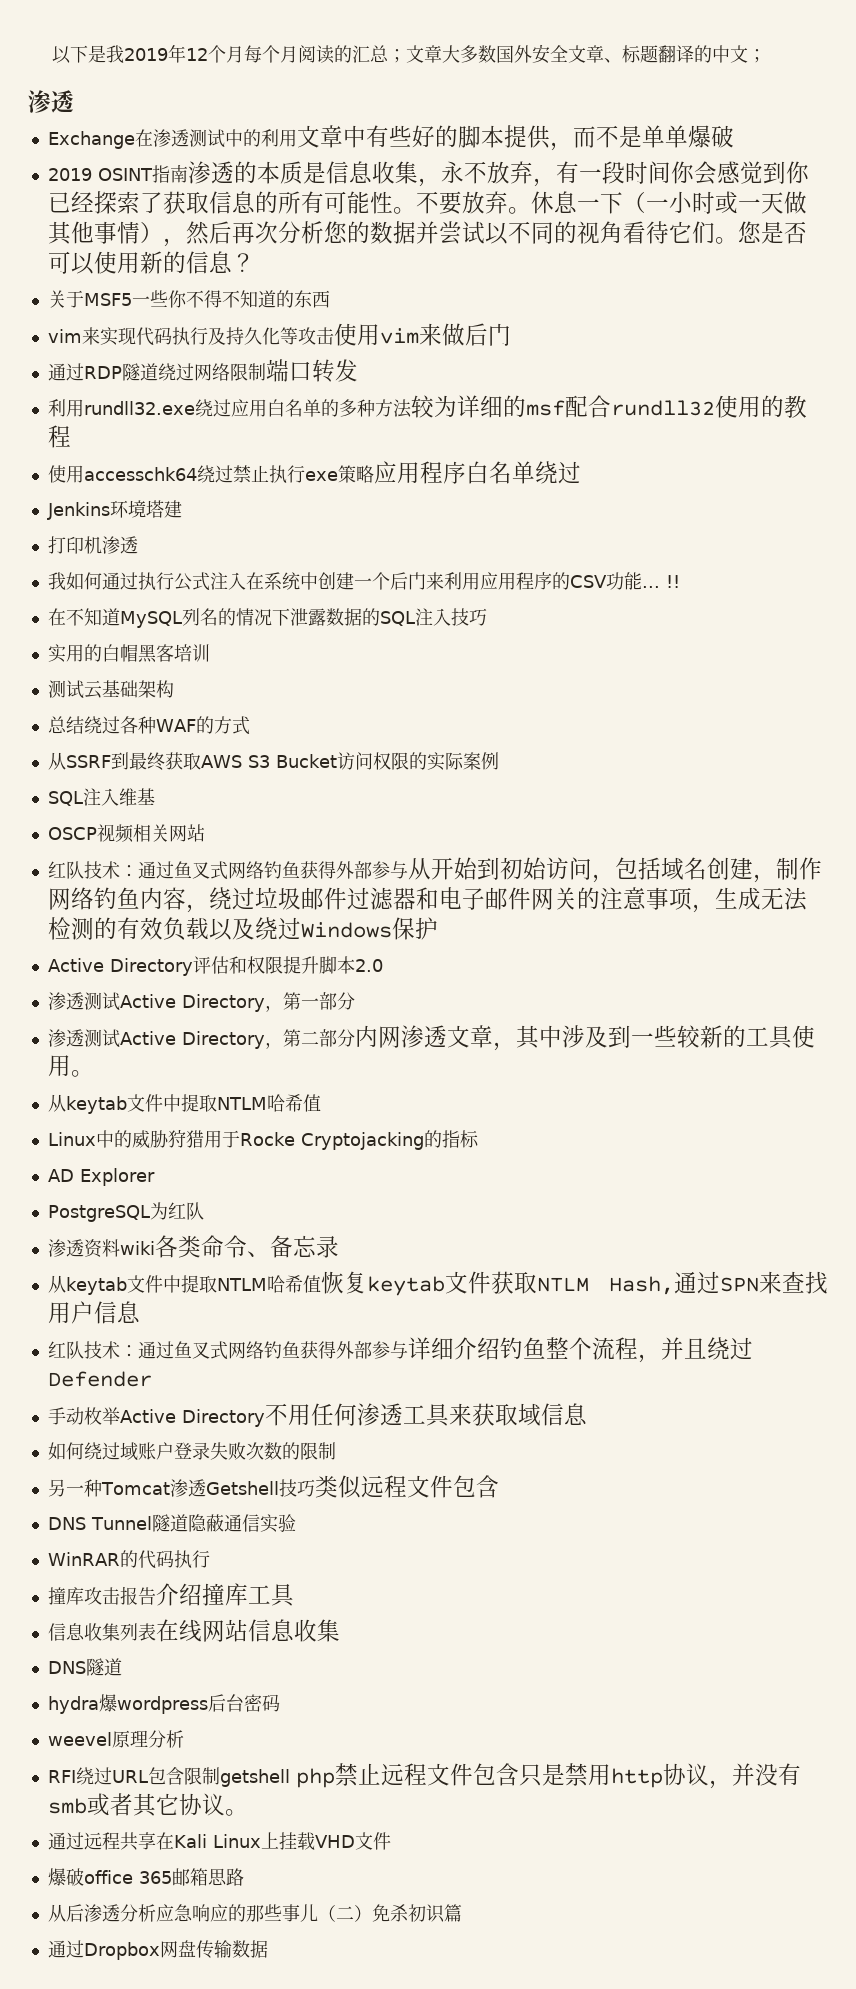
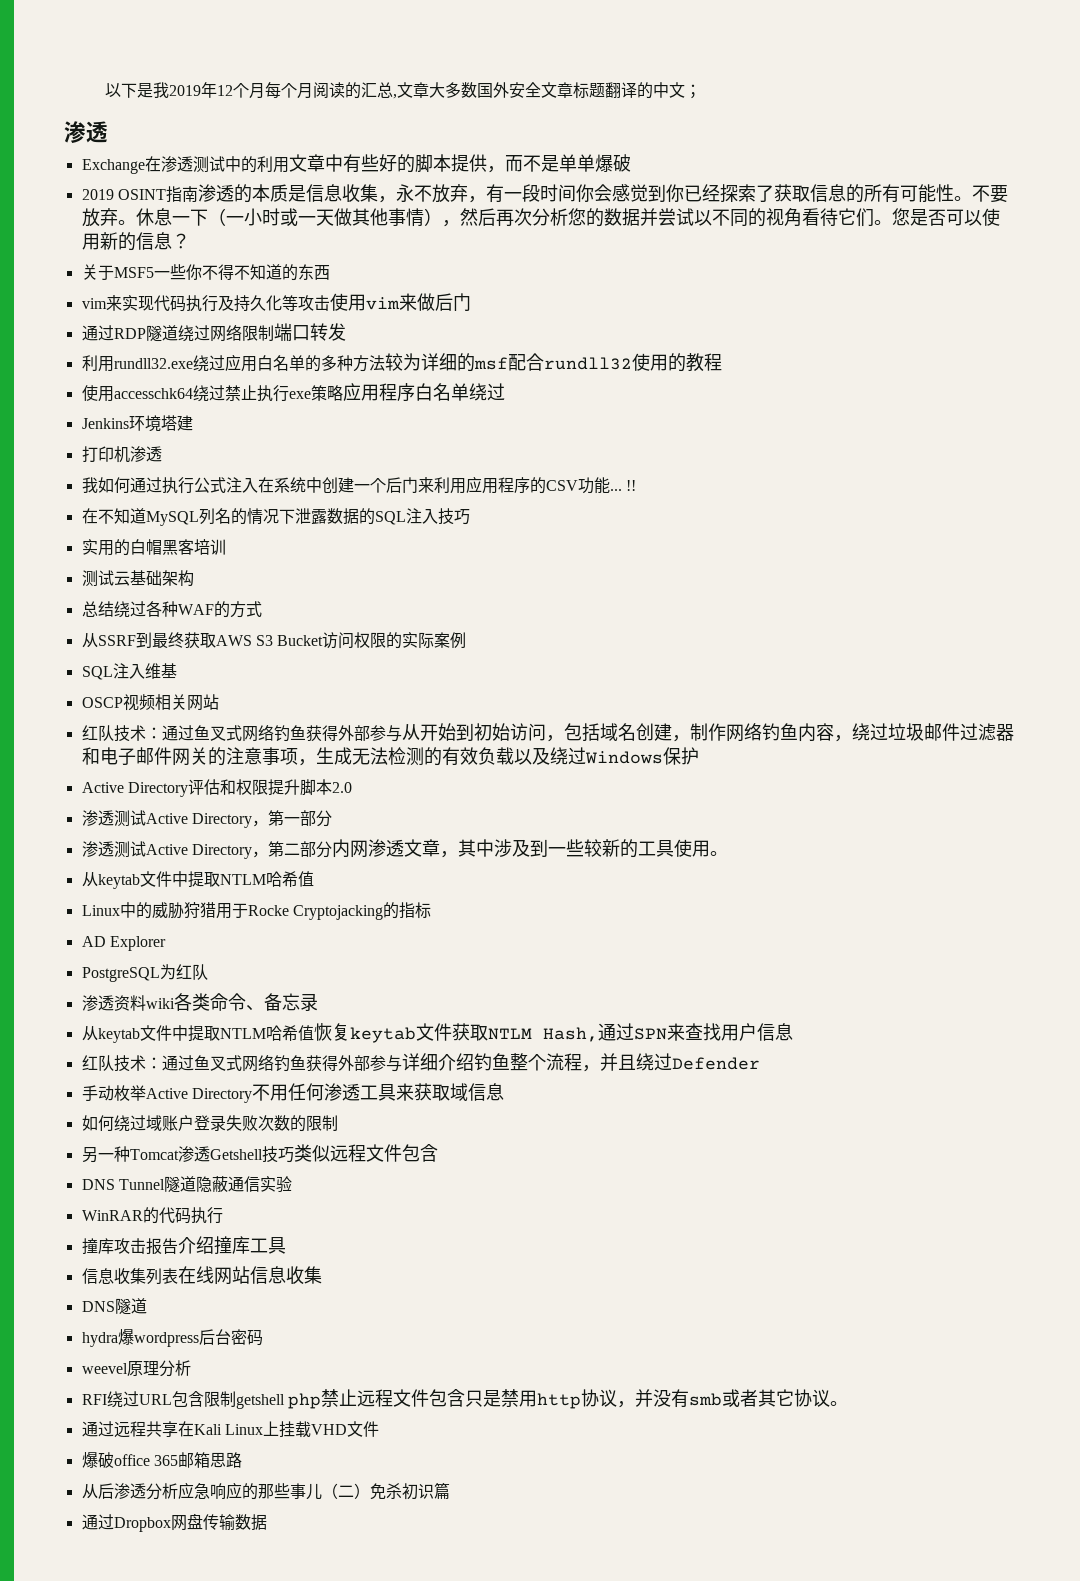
- 以下是我2019年12个月每个月阅读的汇总；文章大多数国外安全文章、标题翻译的中文；
+ 以下是我2019年12个月每个月阅读的汇总,文章大多数国外安全文章标题翻译的中文；

